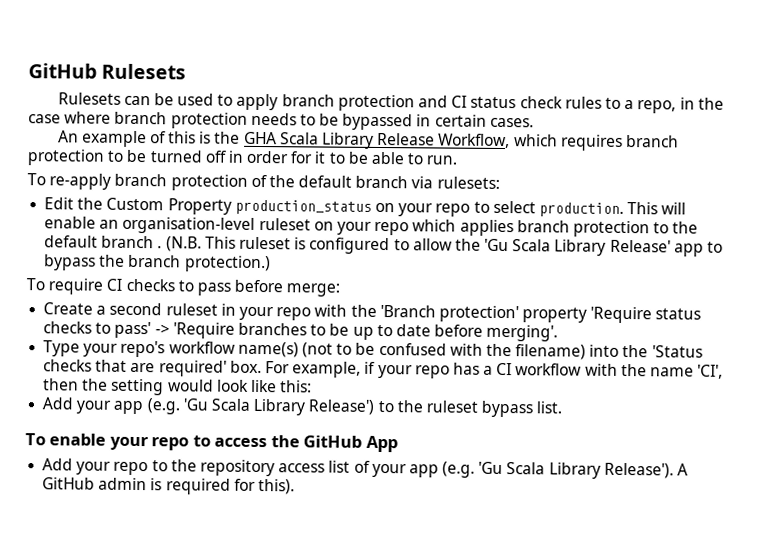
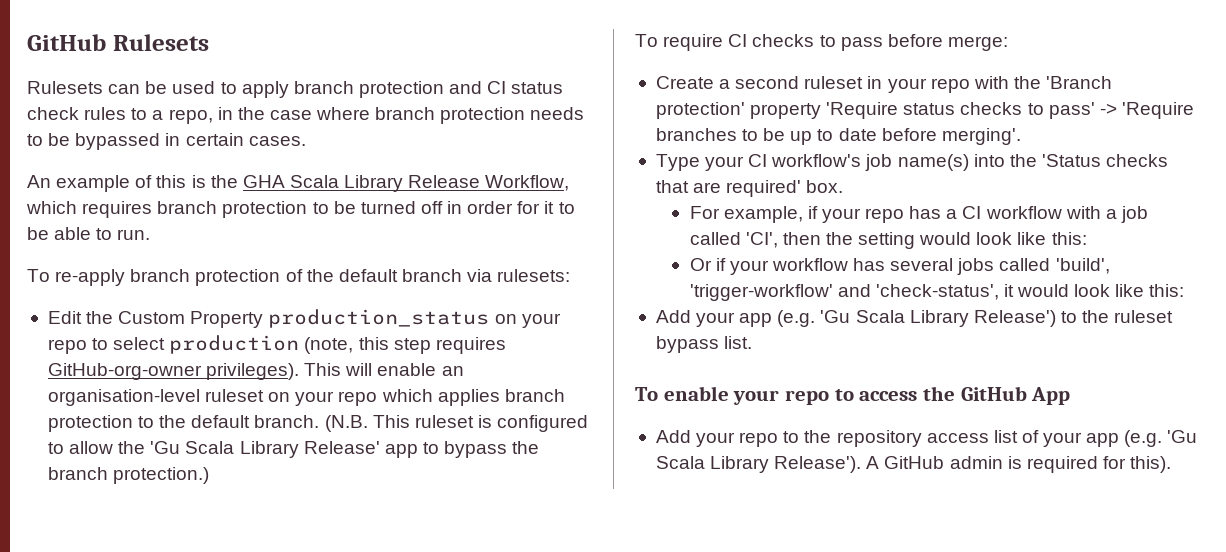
- Edit the Custom Property production_status on your repo to select production.
+ Edit the Custom Property production_status on your repo to select production (note, this step requires GitHub-org-owner privileges).
- This will enable an organisation-level ruleset on your repo which applies branch protection to the default branch .
+ This will enable an organisation-level ruleset on your repo which applies branch protection to the default branch.
- Type your repo's workflow name(s) (not to be confused with the filename) into the 'Status checks that are required' box. For example, if your repo has a CI workflow with the name 'CI', then the setting would look like this:
+ Type your CI workflow's job name(s) into the 'Status checks that are required' box.
+ For example, if your repo has a CI workflow with a job called 'CI', then the setting would look like this:
+ Or if your workflow has several jobs called 'build', 'trigger-workflow' and 'check-status', it would look like this:

